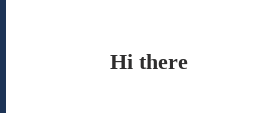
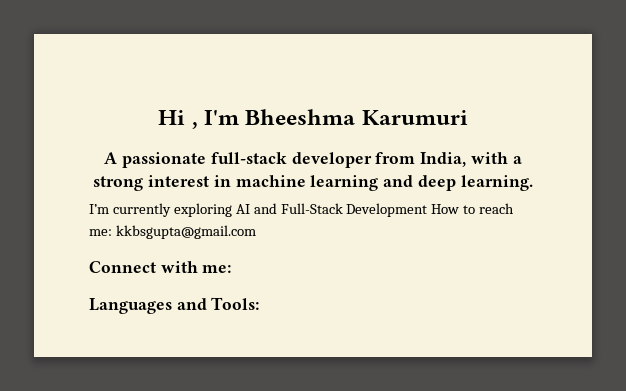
- Hi there
+ Hi , I'm Bheeshma Karumuri
+ A passionate full-stack developer from India, with a strong interest in machine learning and deep learning.
+ I’m currently exploring AI and Full-Stack Development How to reach me: kkbsgupta@gmail.com
+ Connect with me:
+ Languages and Tools:

